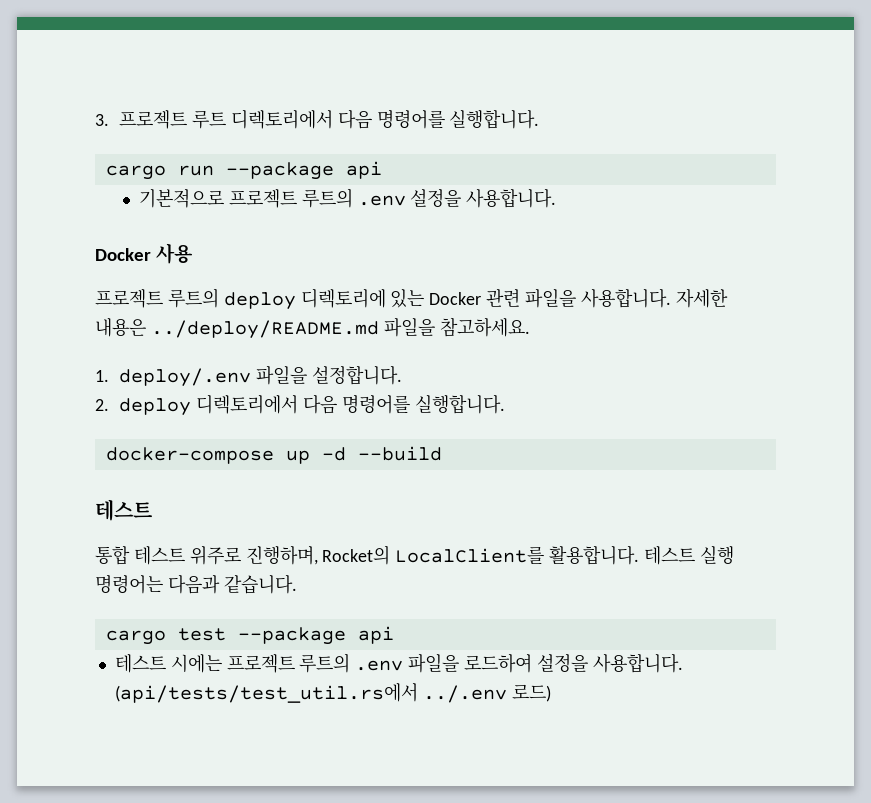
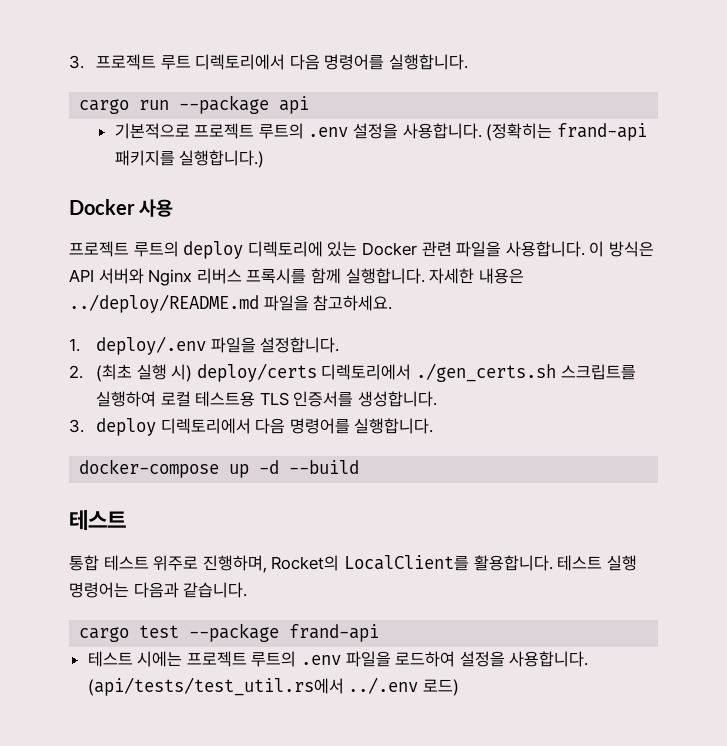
+ (정확히는 frand-api 패키지를 실행합니다.)
+ 이 방식은 API 서버와 Nginx 리버스 프록시를 함께 실행합니다.
- 2. deploy 디렉토리에서 다음 명령어를 실행합니다.
+ 2. (최초 실행 시) deploy/certs 디렉토리에서 ./gen_certs.sh 스크립트를 실행하여 로컬 테스트용 TLS 인증서를 생성합니다.
+ 3. deploy 디렉토리에서 다음 명령어를 실행합니다.
- cargo test --package api
+ cargo test --package frand-api

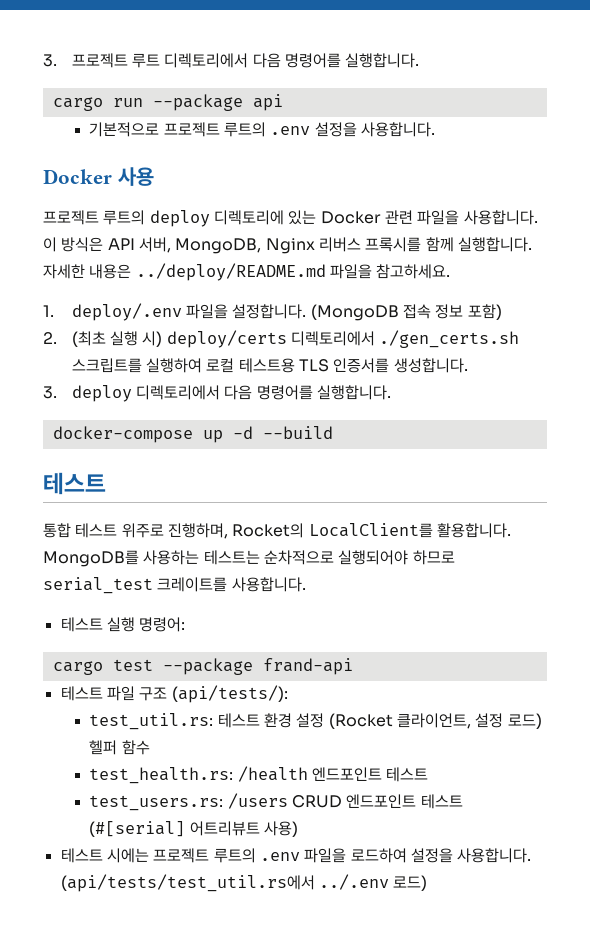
- (정확히는 frand-api 패키지를 실행합니다.)
- 이 방식은 API 서버와 Nginx 리버스 프록시를 함께 실행합니다.
+ 이 방식은 API 서버, MongoDB, Nginx 리버스 프록시를 함께 실행합니다.
+ (MongoDB 접속 정보 포함)
- 테스트 실행 명령어는 다음과 같습니다.
+ MongoDB를 사용하는 테스트는 순차적으로 실행되어야 하므로 serial_test 크레이트를 사용합니다.
+ 테스트 실행 명령어:
  cargo test --package frand-api
+ 테스트 파일 구조 (api/tests/):
+ test_util.rs: 테스트 환경 설정 (Rocket 클라이언트, 설정 로드) 헬퍼 함수
+ test_health.rs: /health 엔드포인트 테스트
+ test_users.rs: /users CRUD 엔드포인트 테스트 (#[serial] 어트리뷰트 사용)

